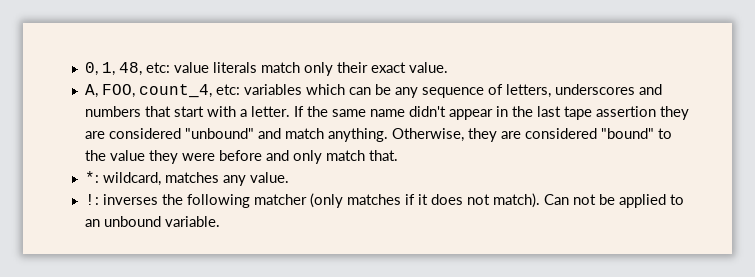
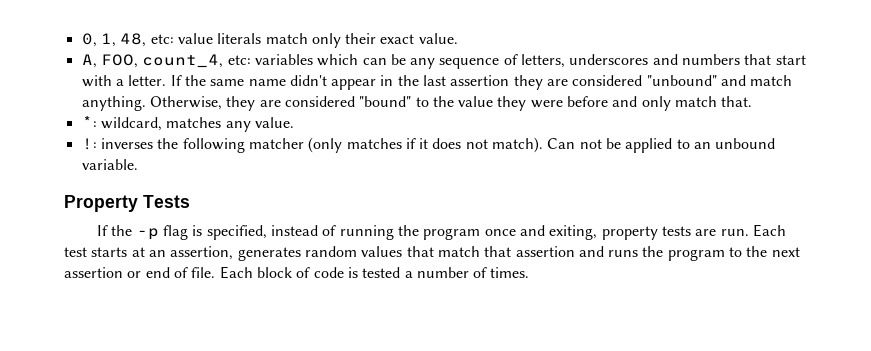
- If the same name didn't appear in the last tape assertion they are considered "unbound" and match anything.
+ If the same name didn't appear in the last assertion they are considered "unbound" and match anything.
+ Property Tests
+ If the -p flag is specified, instead of running the program once and exiting, property tests are run. Each test starts at an assertion, generates random values that match that assertion and runs the program to the next assertion or end of file. Each block of code is tested a number of times.

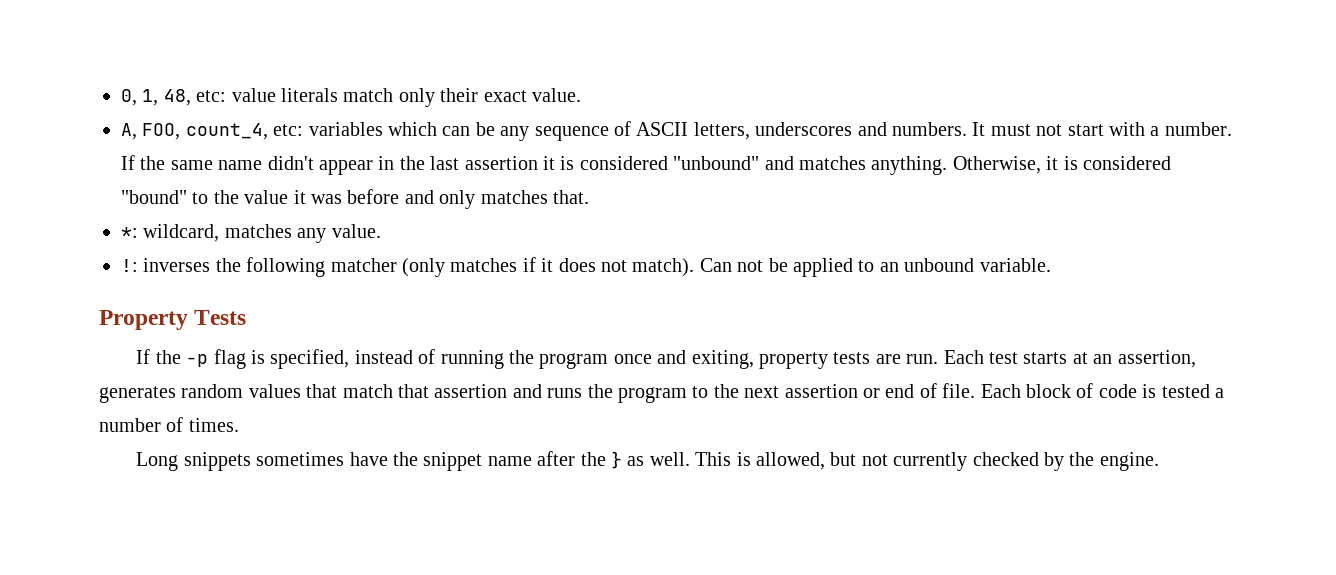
- A, FOO, count_4, etc: variables which can be any sequence of letters, underscores and numbers that start with a letter.
+ A, FOO, count_4, etc: variables which can be any sequence of ASCII letters, underscores and numbers. It must not start with a number.
- If the same name didn't appear in the last assertion they are considered "unbound" and match anything.
+ If the same name didn't appear in the last assertion it is considered "unbound" and matches anything.
- Otherwise, they are considered "bound" to the value they were before and only match that.
+ Otherwise, it is considered "bound" to the value it was before and only matches that.
+ Long snippets sometimes have the snippet name after the } as well. This is allowed, but not currently checked by the engine.

